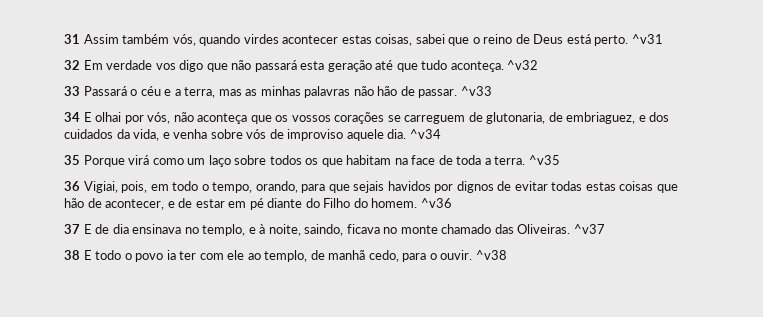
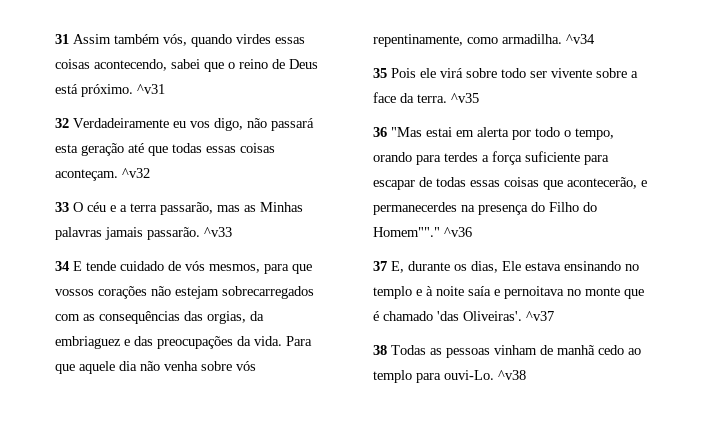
- 31 Assim também vós, quando virdes acontecer estas coisas, sabei que o reino de Deus está perto.
+ 31 Assim também vós, quando virdes essas coisas acontecendo, sabei que o reino de Deus está próximo.
- 32 Em verdade vos digo que não passará esta geração até que tudo aconteça.
+ 32 Verdadeiramente eu vos digo, não passará esta geração até que todas essas coisas aconteçam.
- 33 Passará o céu e a terra, mas as minhas palavras não hão de passar. ^v33
- 34 E olhai por vós, não aconteça que os vossos corações se carreguem de glutonaria, de embriaguez, e dos cuidados da vida, e venha sobre vós de improviso aquele dia. ^v34
- 35 Porque virá como um laço sobre todos os que habitam na face de toda a terra. ^v35
- 36 Vigiai, pois, em todo o tempo, orando, para que sejais havidos por dignos de evitar todas estas coisas que hão de acontecer, e de estar em pé diante do Filho do homem.
+ 33 O céu e a terra passarão, mas as Minhas palavras jamais passarão. ^v33
+ 34 E tende cuidado de vós mesmos, para que vossos corações não estejam sobrecarregados com as consequências das orgias, da embriaguez e das preocupações da vida. Para que aquele dia não venha sobre vós repentinamente, como armadilha. ^v34
+ 35 Pois ele virá sobre todo ser vivente sobre a face da terra. ^v35
+ 36 "Mas estai em alerta por todo o tempo, orando para terdes a força suficiente para escapar de todas essas coisas que acontecerão, e permanecerdes na presença do Filho do Homem""."
- 37 E de dia ensinava no templo, e à noite, saindo, ficava no monte chamado das Oliveiras. ^v37
- 38 E todo o povo ia ter com ele ao templo, de manhã cedo, para o ouvir.
+ 37 E, durante os dias, Ele estava ensinando no templo e à noite saía e pernoitava no monte que é chamado 'das Oliveiras'. ^v37
+ 38 Todas as pessoas vinham de manhã cedo ao templo para ouvi-Lo.

